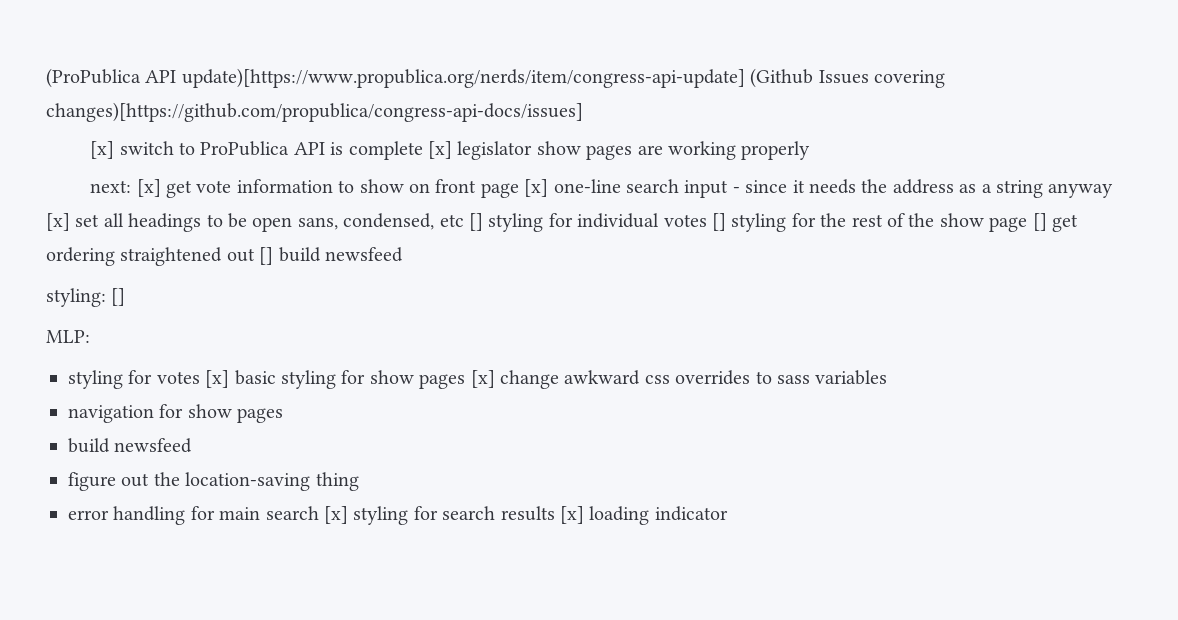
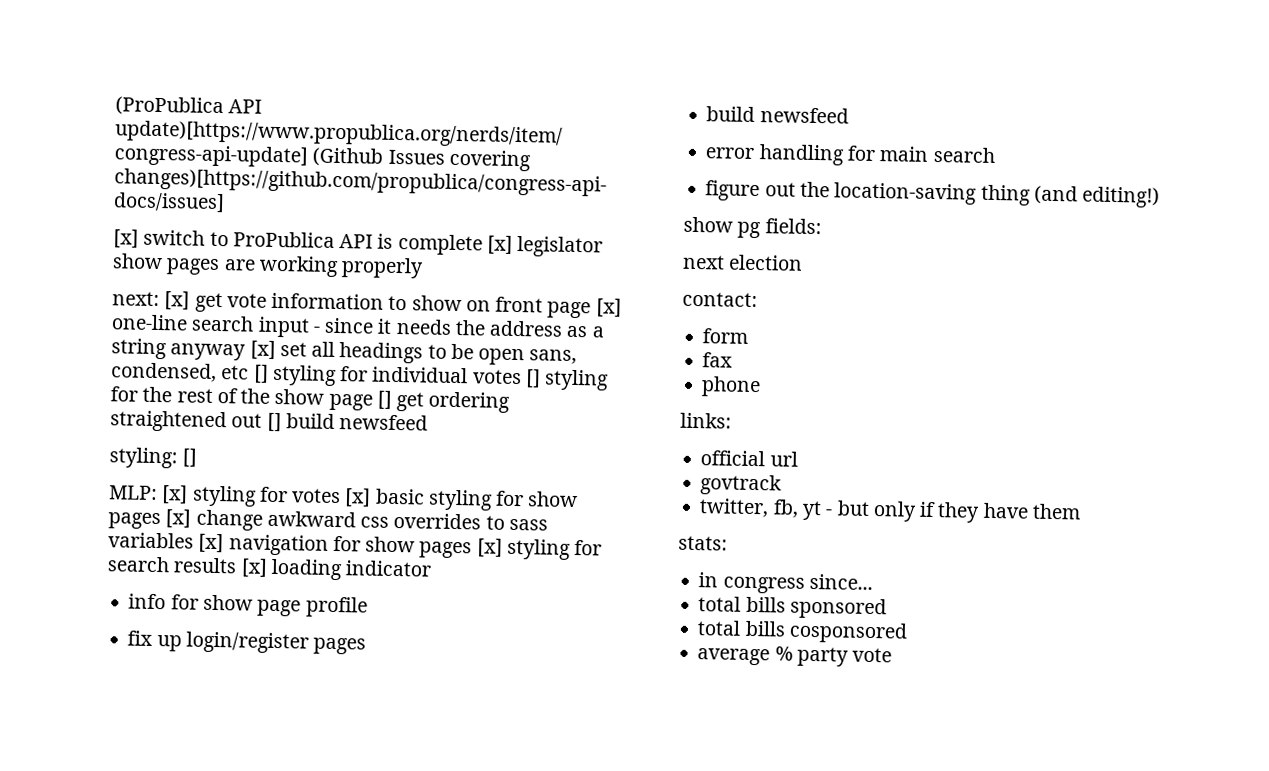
- MLP:
- styling for votes [x] basic styling for show pages [x] change awkward css overrides to sass variables
- navigation for show pages
- build newsfeed
- figure out the location-saving thing
- error handling for main search [x] styling for search results [x] loading indicator
+ MLP: [x] styling for votes [x] basic styling for show pages [x] change awkward css overrides to sass variables [x] navigation for show pages [x] styling for search results [x] loading indicator
+ info for show page profile
+ fix up login/register pages
+ build newsfeed
+ error handling for main search
+ figure out the location-saving thing (and editing!)
+ show pg fields:
+ next election
+ contact:
+ form
+ fax
+ phone
+ links:
+ official url
+ govtrack
+ twitter, fb, yt - but only if they have them
+ stats:
+ in congress since...
+ total bills sponsored
+ total bills cosponsored
+ average % party vote

